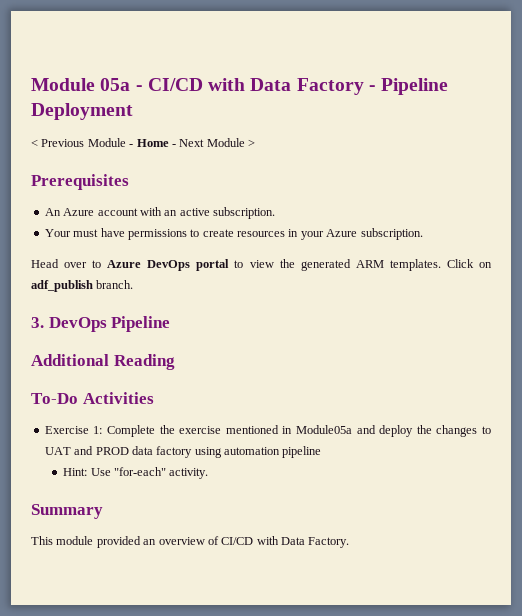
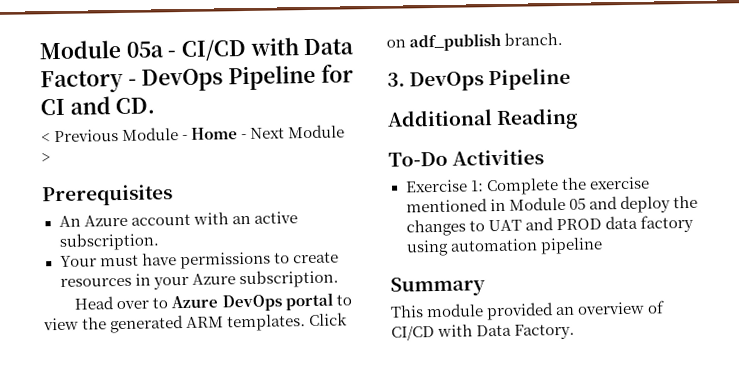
- Module 05a - CI/CD with Data Factory - Pipeline Deployment
+ Module 05a - CI/CD with Data Factory - DevOps Pipeline for CI and CD.
- Exercise 1: Complete the exercise mentioned in Module05a and deploy the changes to UAT and PROD data factory using automation pipeline
+ Exercise 1: Complete the exercise mentioned in Module 05 and deploy the changes to UAT and PROD data factory using automation pipeline
- Hint: Use "for-each" activity.

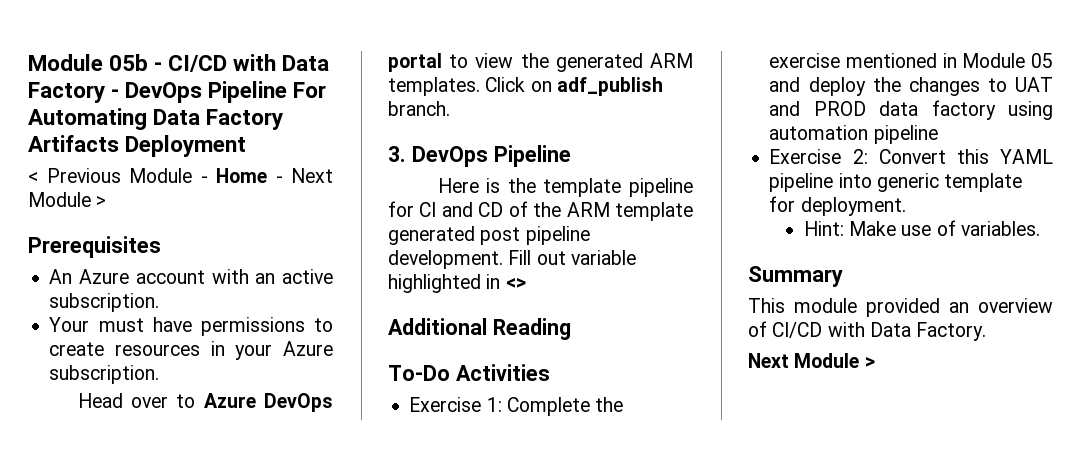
- Module 05a - CI/CD with Data Factory - DevOps Pipeline for CI and CD.
+ Module 05b - CI/CD with Data Factory - DevOps Pipeline For Automating Data Factory Artifacts Deployment
+ Here is the template pipeline for CI and CD of the ARM template generated post pipeline development. Fill out variable highlighted in <>
+ Exercise 2: Convert this YAML pipeline into generic template for deployment.
+ Hint: Make use of variables.
  This module provided an overview of CI/CD with Data Factory.
+ Next Module >

